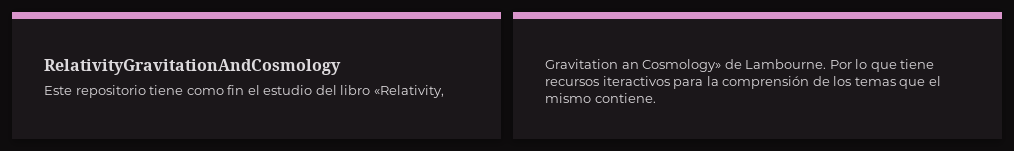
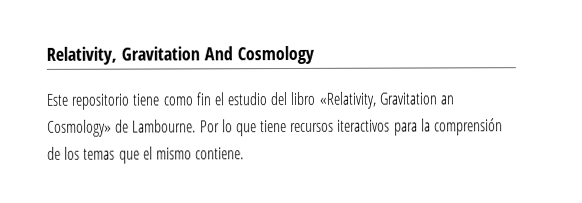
- RelativityGravitationAndCosmology
+ Relativity, Gravitation And Cosmology

